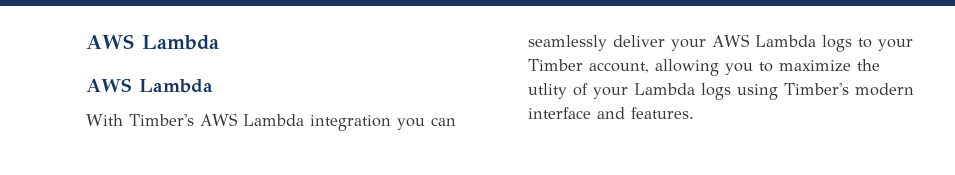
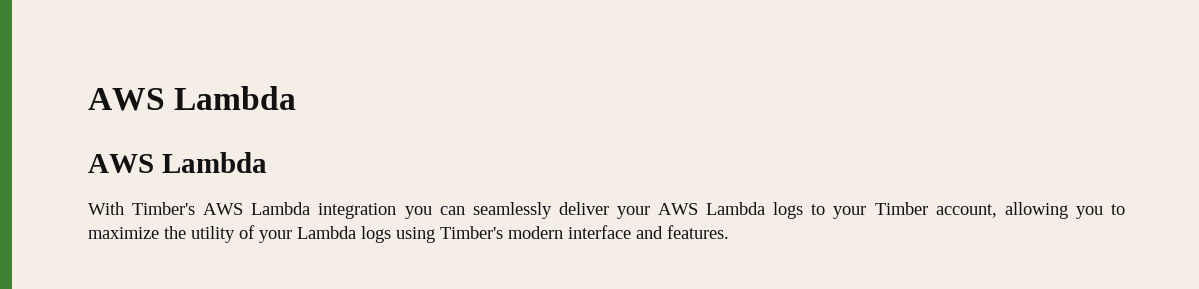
- With Timber's AWS Lambda integration you can seamlessly deliver your AWS Lambda logs to your Timber account, allowing you to maximize the utlity of your Lambda logs using Timber's modern interface and features.
+ With Timber's AWS Lambda integration you can seamlessly deliver your AWS Lambda logs to your Timber account, allowing you to maximize the utility of your Lambda logs using Timber's modern interface and features.

